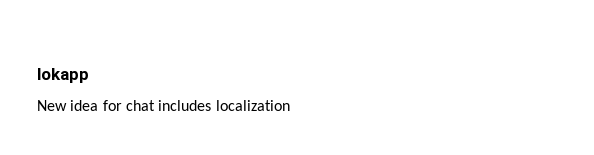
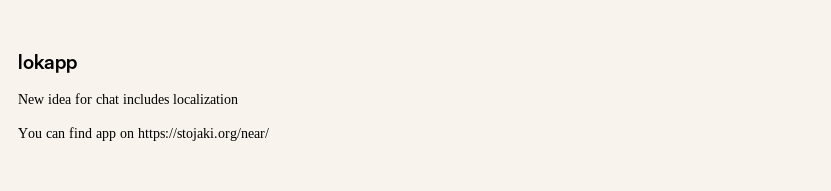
+ You can find app on https://stojaki.org/near/

